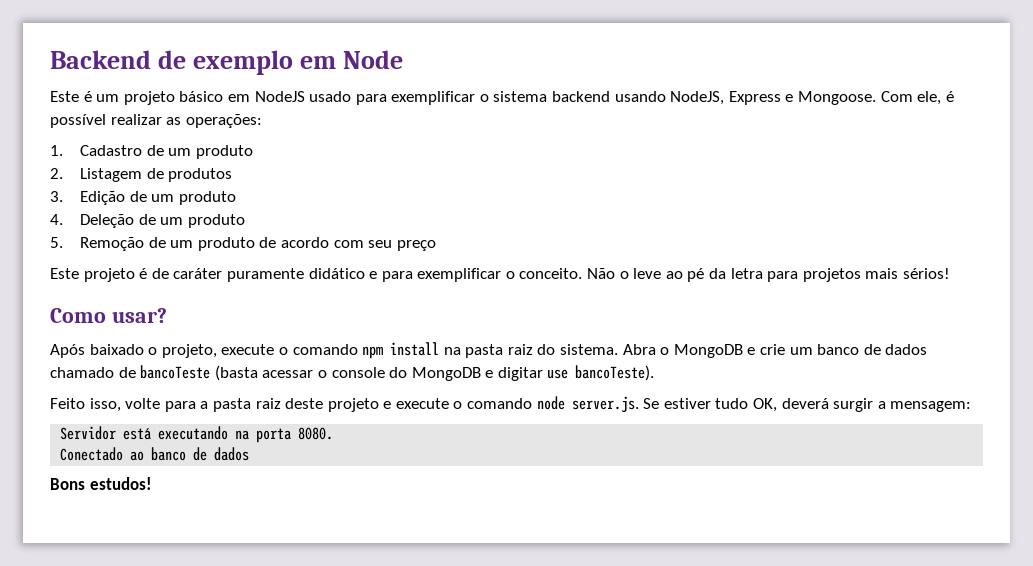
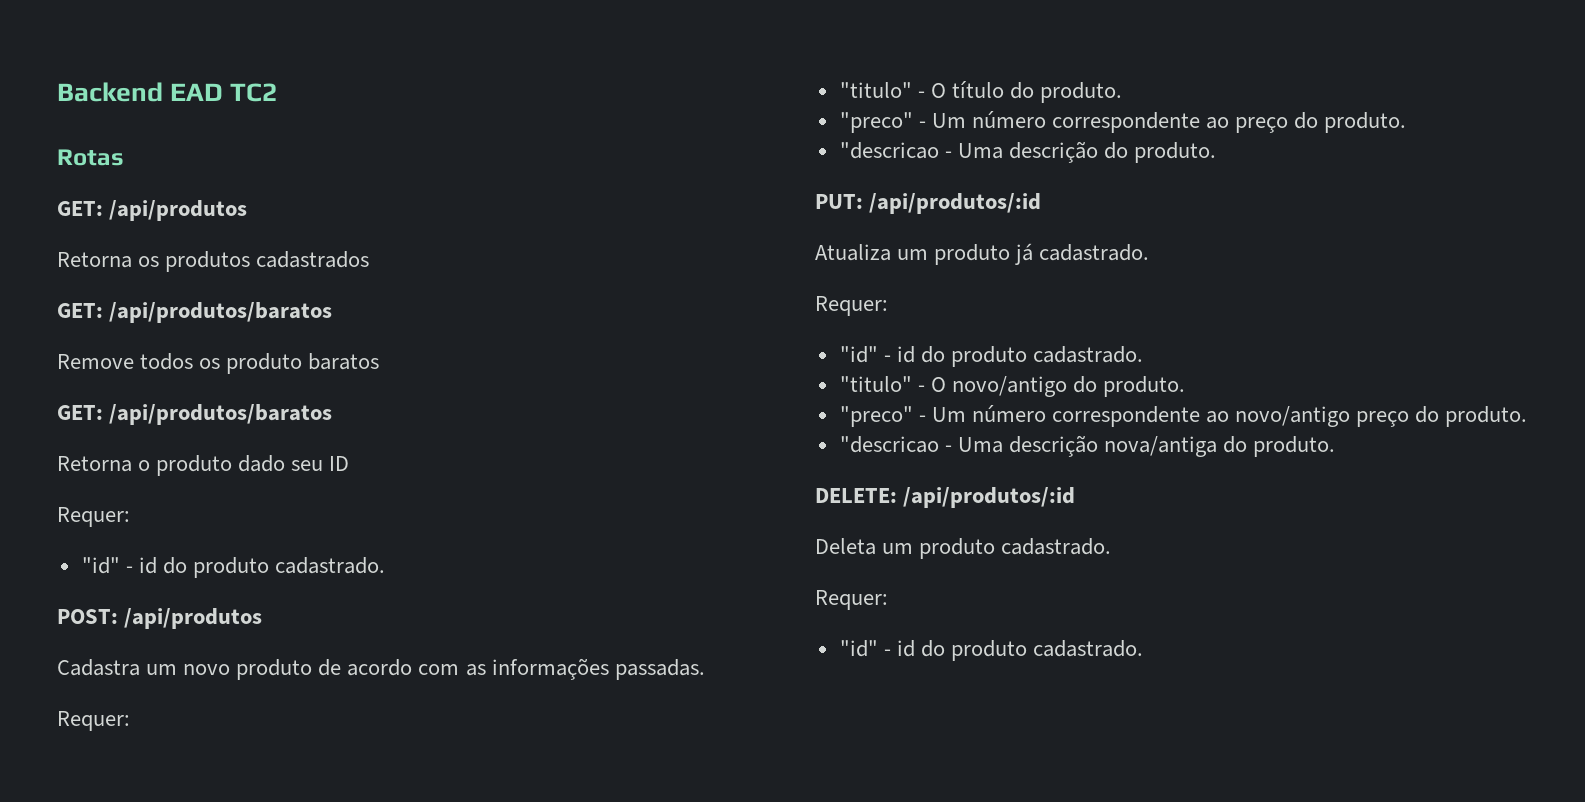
- Backend de exemplo em Node
- Este é um projeto básico em NodeJS usado para exemplificar o sistema backend usando NodeJS, Express e Mongoose. Com ele, é possível realizar as operações:
- 1. Cadastro de um produto
- 2. Listagem de produtos
- 3. Edição de um produto
- 4. Deleção de um produto
- 5. Remoção de um produto de acordo com seu preço
- Este projeto é de caráter puramente didático e para exemplificar o conceito. Não o leve ao pé da letra para projetos mais sérios!
- Como usar?
- Após baixado o projeto, execute o comando npm install na pasta raiz do sistema. Abra o MongoDB e crie um banco de dados chamado de bancoTeste (basta acessar o console do MongoDB e digitar use bancoTeste).
- Feito isso, volte para a pasta raiz deste projeto e execute o comando node server.js. Se estiver tudo OK, deverá surgir a mensagem:
- Servidor está executando na porta 8080.
- Conectado ao banco de dados
- Bons estudos!
+ Backend EAD TC2
+ Rotas
+ GET: /api/produtos
+ Retorna os produtos cadastrados
+ GET: /api/produtos/baratos
+ Remove todos os produto baratos
+ GET: /api/produtos/baratos
+ Retorna o produto dado seu ID
+ Requer:
+ "id" - id do produto cadastrado.
+ POST: /api/produtos
+ Cadastra um novo produto de acordo com as informações passadas.
+ Requer:
+ "titulo" - O título do produto.
+ "preco" - Um número correspondente ao preço do produto.
+ "descricao - Uma descrição do produto.
+ PUT: /api/produtos/:id
+ Atualiza um produto já cadastrado.
+ Requer:
+ "id" - id do produto cadastrado.
+ "titulo" - O novo/antigo do produto.
+ "preco" - Um número correspondente ao novo/antigo preço do produto.
+ "descricao - Uma descrição nova/antiga do produto.
+ DELETE: /api/produtos/:id
+ Deleta um produto cadastrado.
+ Requer:
+ "id" - id do produto cadastrado.

